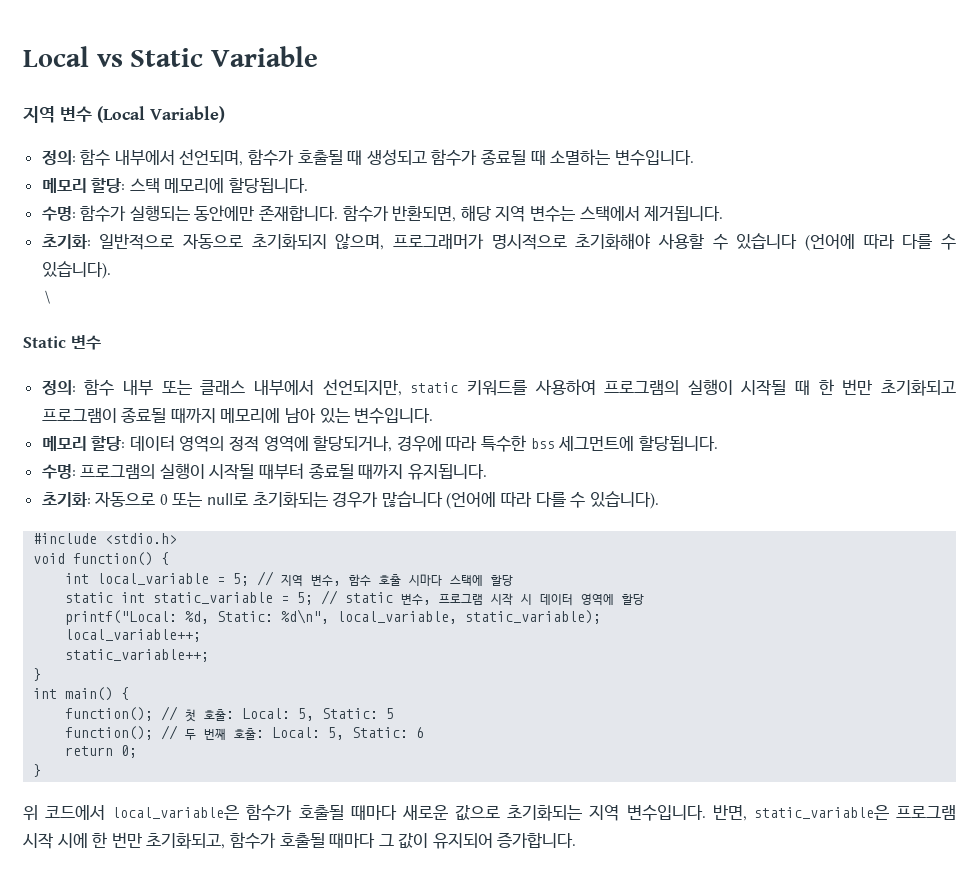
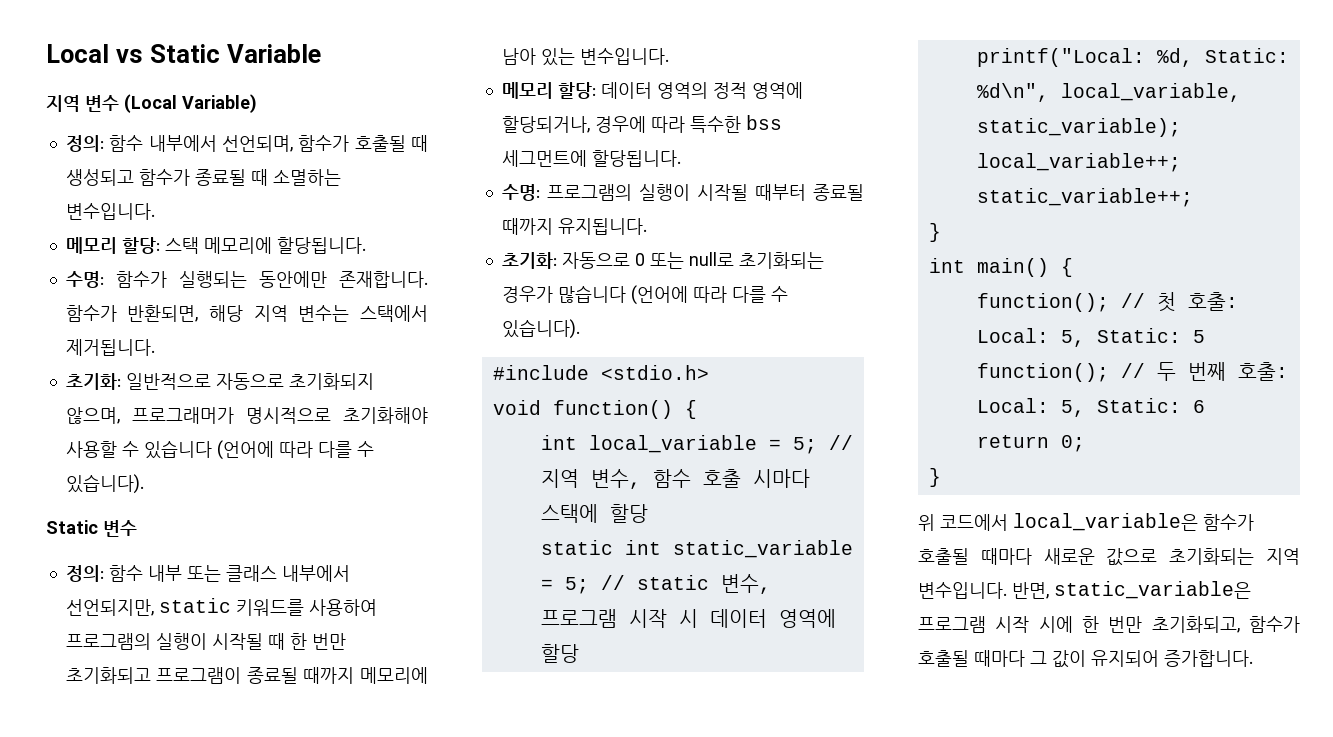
- \

